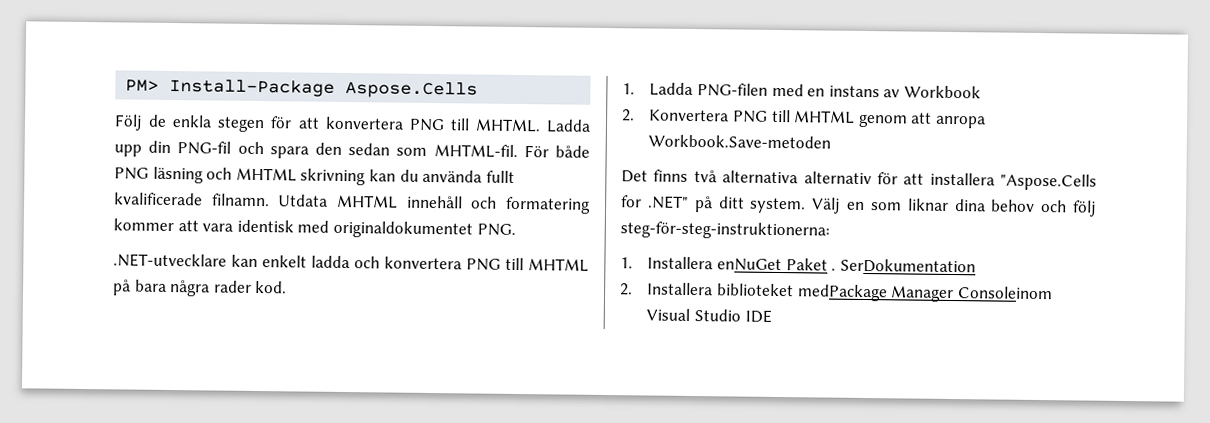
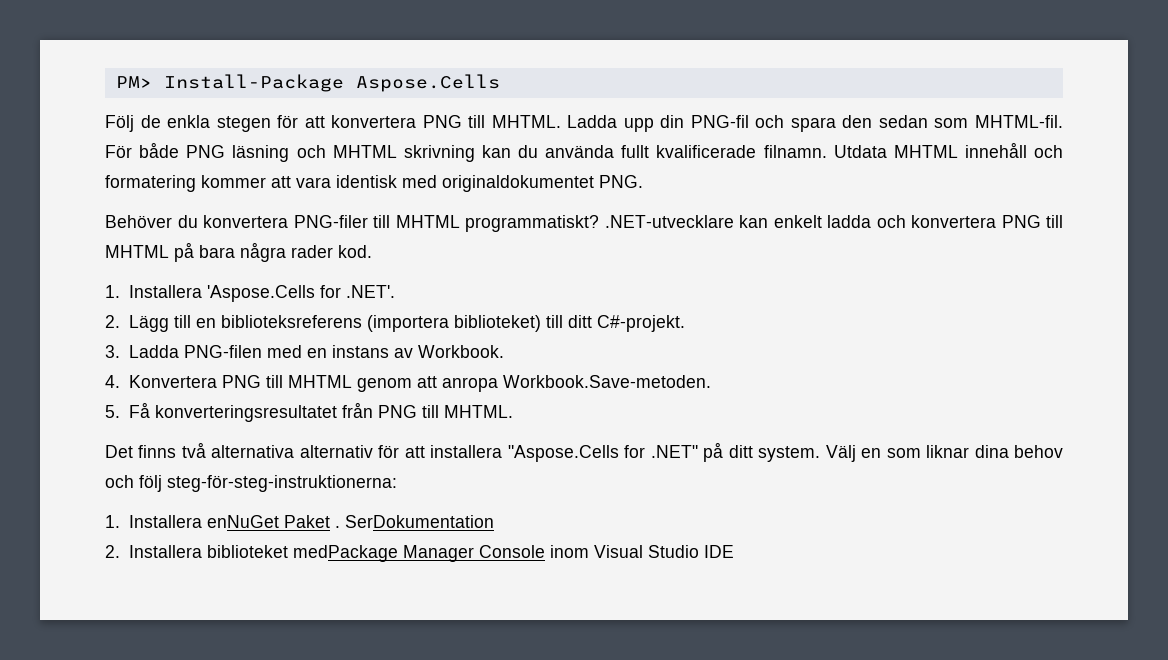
- .NET-utvecklare kan enkelt ladda och konvertera PNG till MHTML på bara några rader kod.
+ Behöver du konvertera PNG-filer till MHTML programmatiskt? .NET-utvecklare kan enkelt ladda och konvertera PNG till MHTML på bara några rader kod.
- 1. Ladda PNG-filen med en instans av Workbook
- 2. Konvertera PNG till MHTML genom att anropa Workbook.Save-metoden
+ 1. Installera 'Aspose.Cells for .NET'.
+ 2. Lägg till en biblioteksreferens (importera biblioteket) till ditt C#-projekt.
+ 3. Ladda PNG-filen med en instans av Workbook.
+ 4. Konvertera PNG till MHTML genom att anropa Workbook.Save-metoden.
+ 5. Få konverteringsresultatet från PNG till MHTML.
- 2. Installera biblioteket medPackage Manager Consoleinom Visual Studio IDE
+ 2. Installera biblioteket medPackage Manager Console inom Visual Studio IDE

